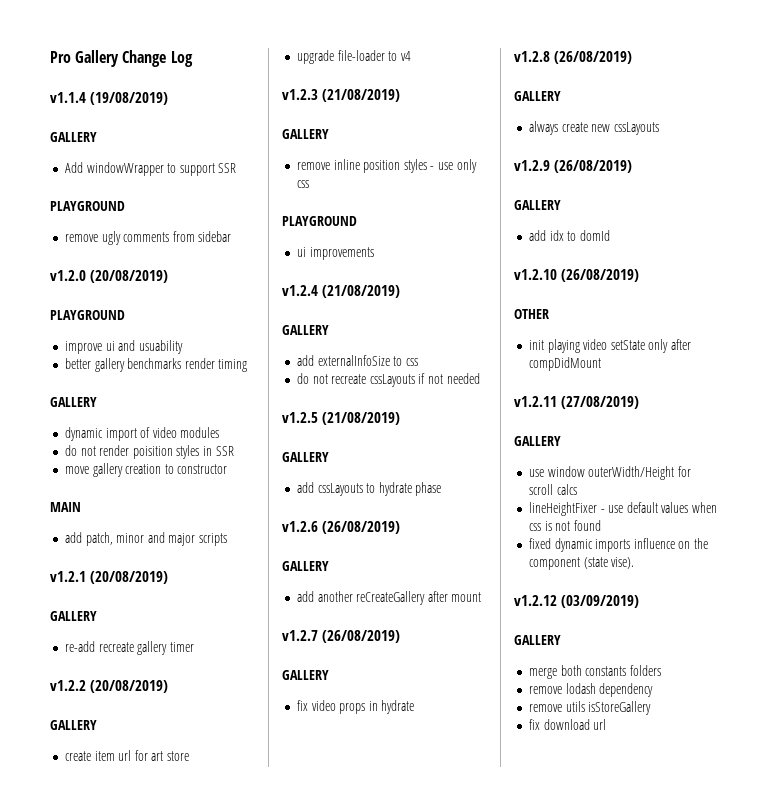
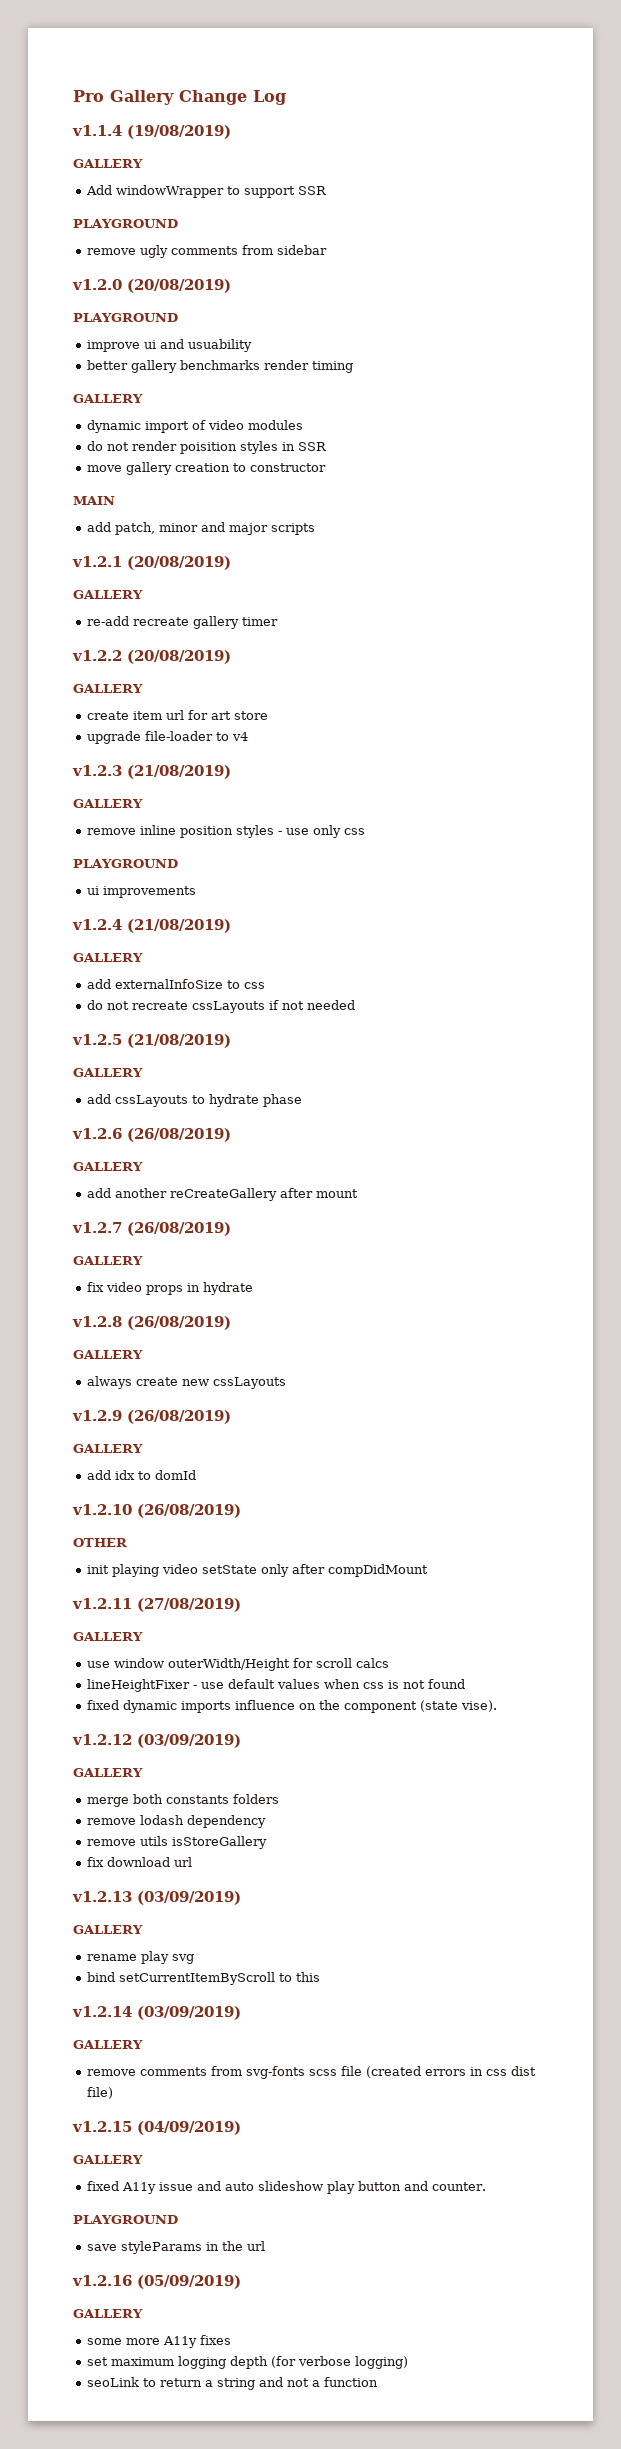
+ v1.2.13 (03/09/2019)
+ GALLERY
+ rename play svg
+ bind setCurrentItemByScroll to this
+ v1.2.14 (03/09/2019)
+ GALLERY
+ remove comments from svg-fonts scss file (created errors in css dist file)
+ v1.2.15 (04/09/2019)
+ GALLERY
+ fixed A11y issue and auto slideshow play button and counter.
+ PLAYGROUND
+ save styleParams in the url
+ v1.2.16 (05/09/2019)
+ GALLERY
+ some more A11y fixes
+ set maximum logging depth (for verbose logging)
+ seoLink to return a string and not a function

